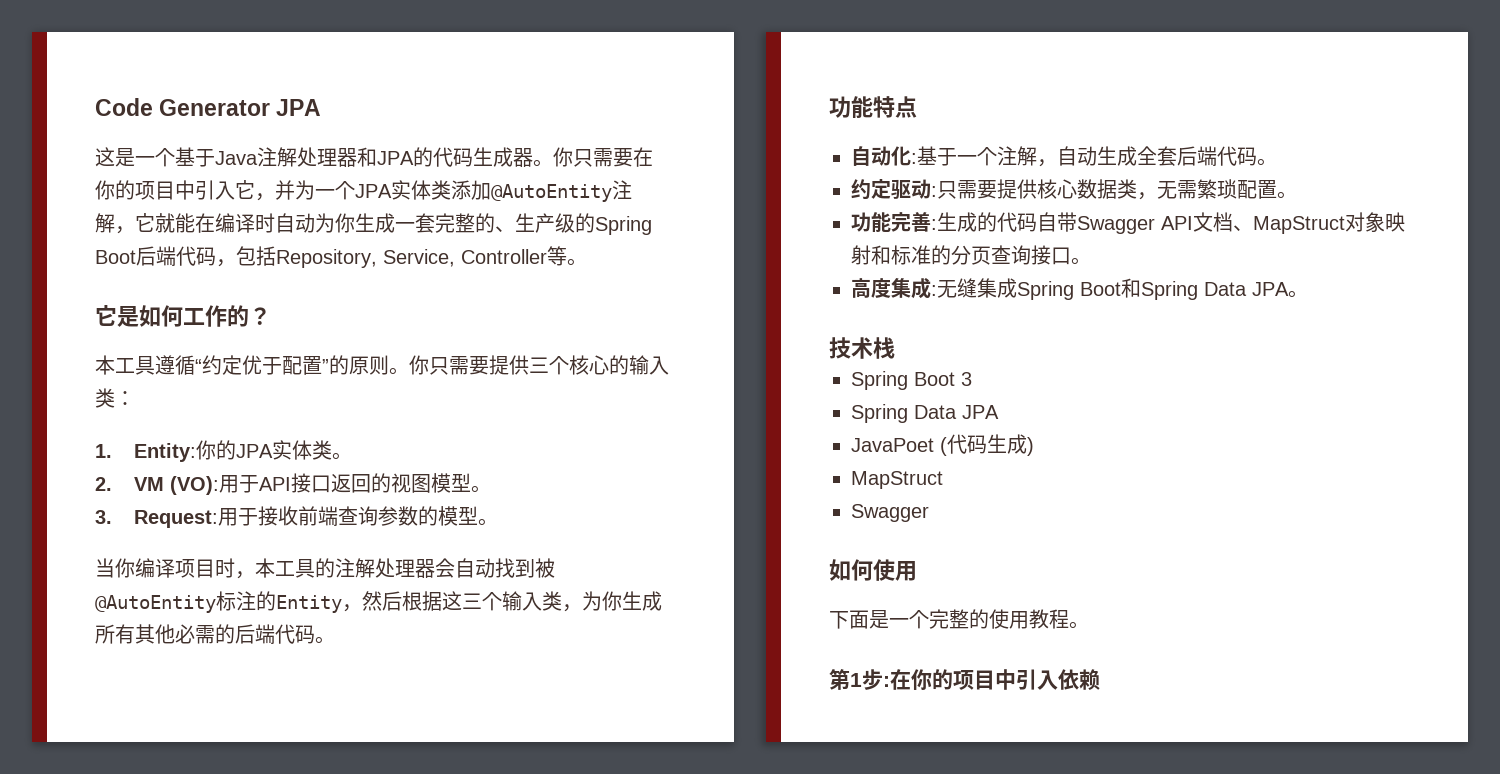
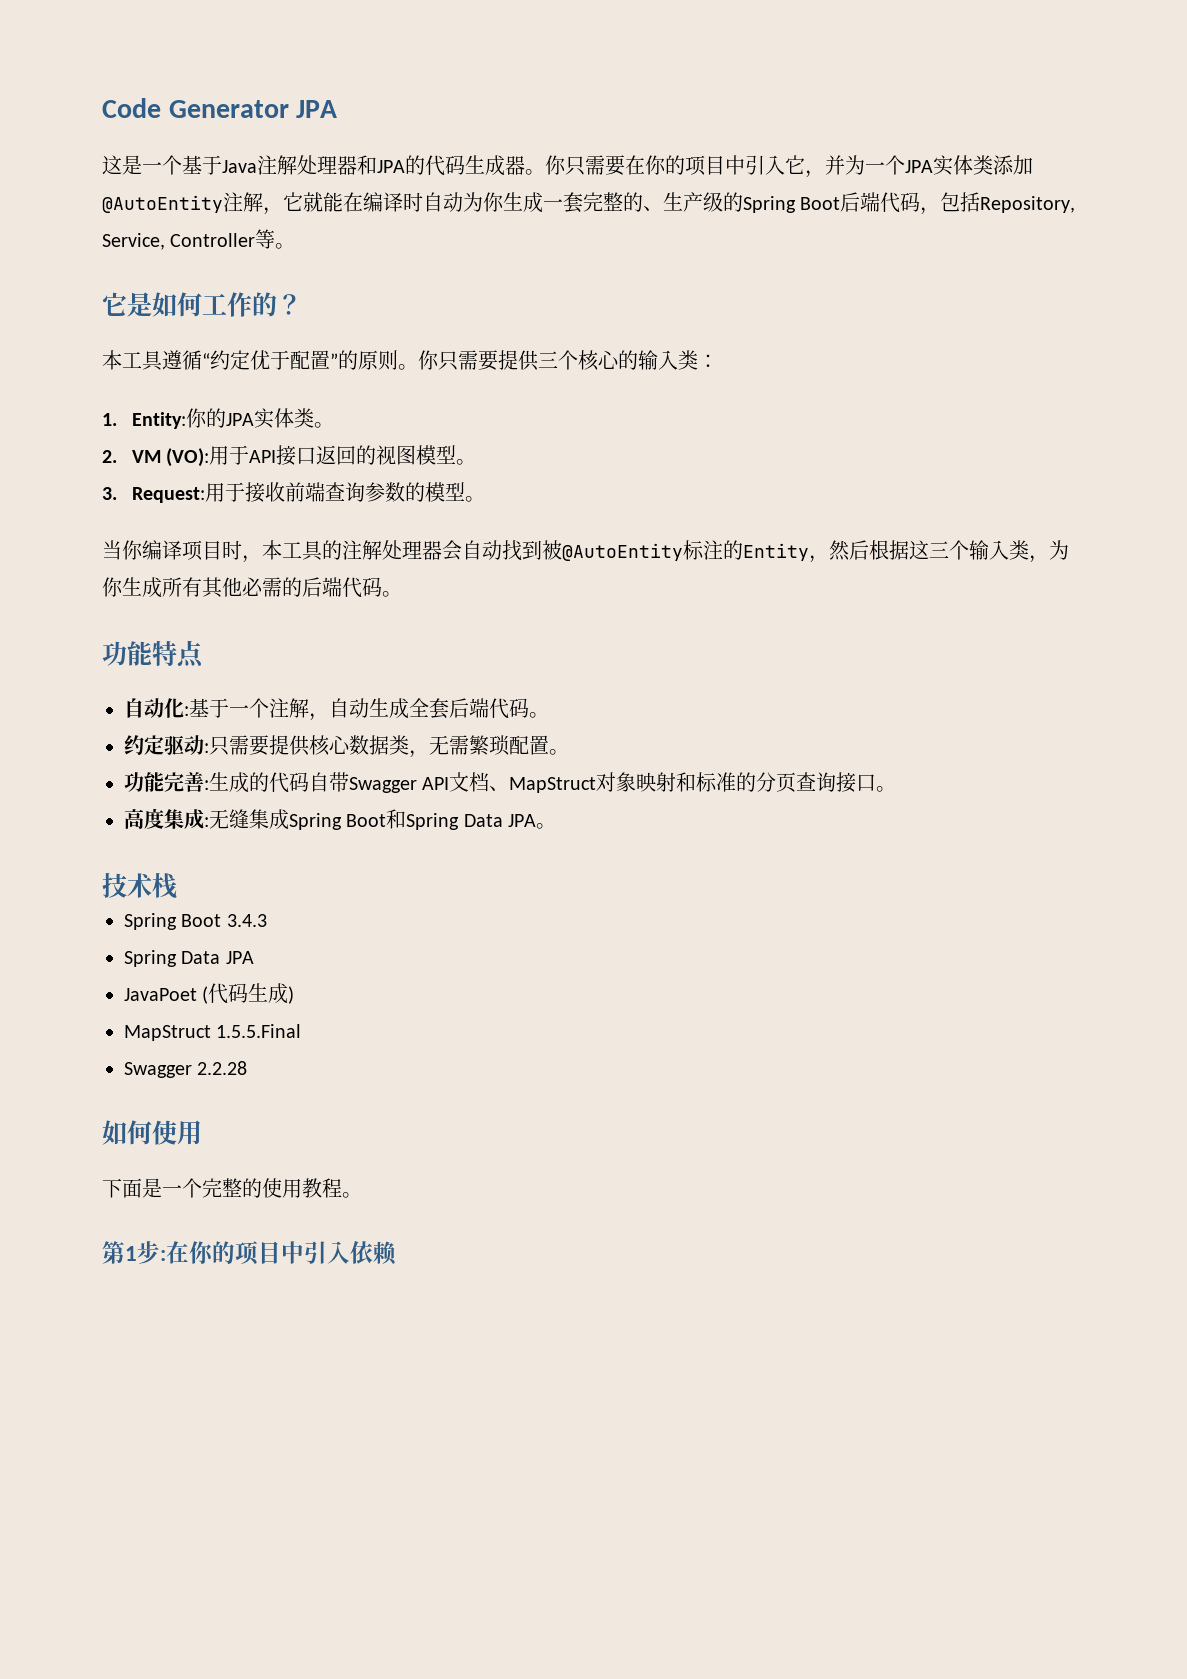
- Spring Boot 3
+ Spring Boot 3.4.3
  JavaPoet (代码生成)
- MapStruct
- Swagger
+ MapStruct 1.5.5.Final
+ Swagger 2.2.28

